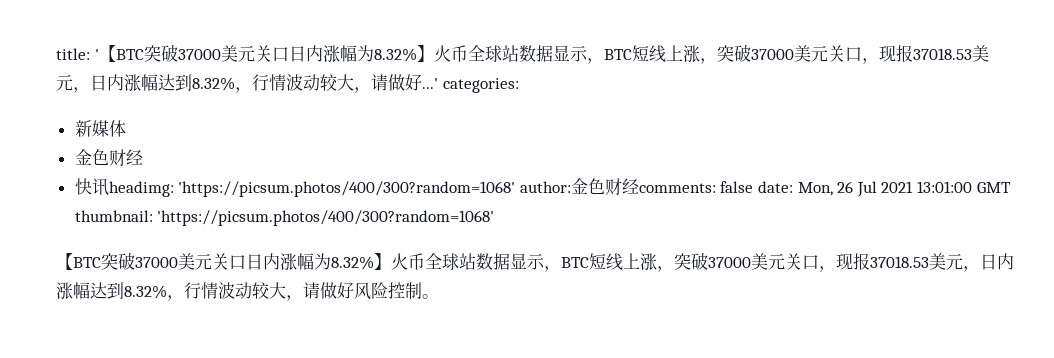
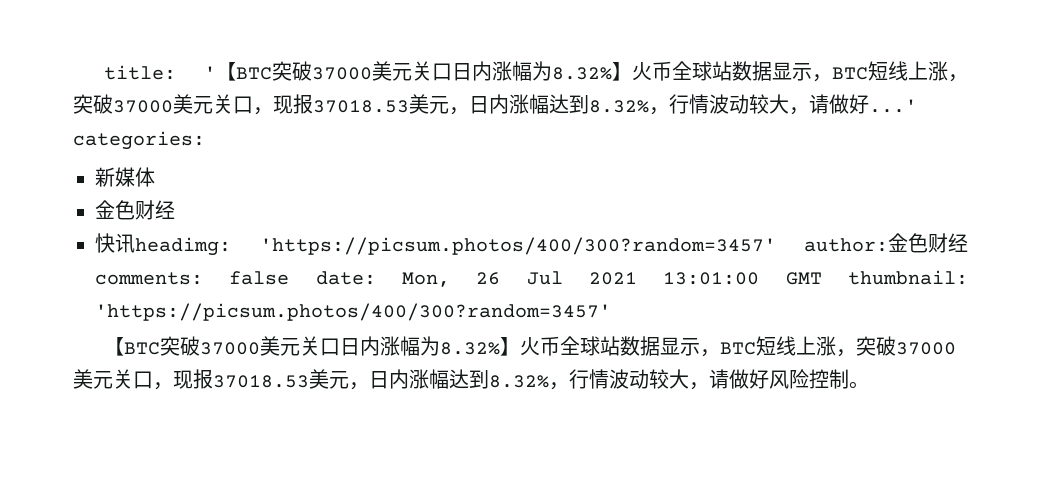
- 快讯headimg: 'https://picsum.photos/400/300?random=1068' author:金色财经comments: false date: Mon, 26 Jul 2021 13:01:00 GMT thumbnail: 'https://picsum.photos/400/300?random=1068'
+ 快讯headimg: 'https://picsum.photos/400/300?random=3457' author:金色财经comments: false date: Mon, 26 Jul 2021 13:01:00 GMT thumbnail: 'https://picsum.photos/400/300?random=3457'

